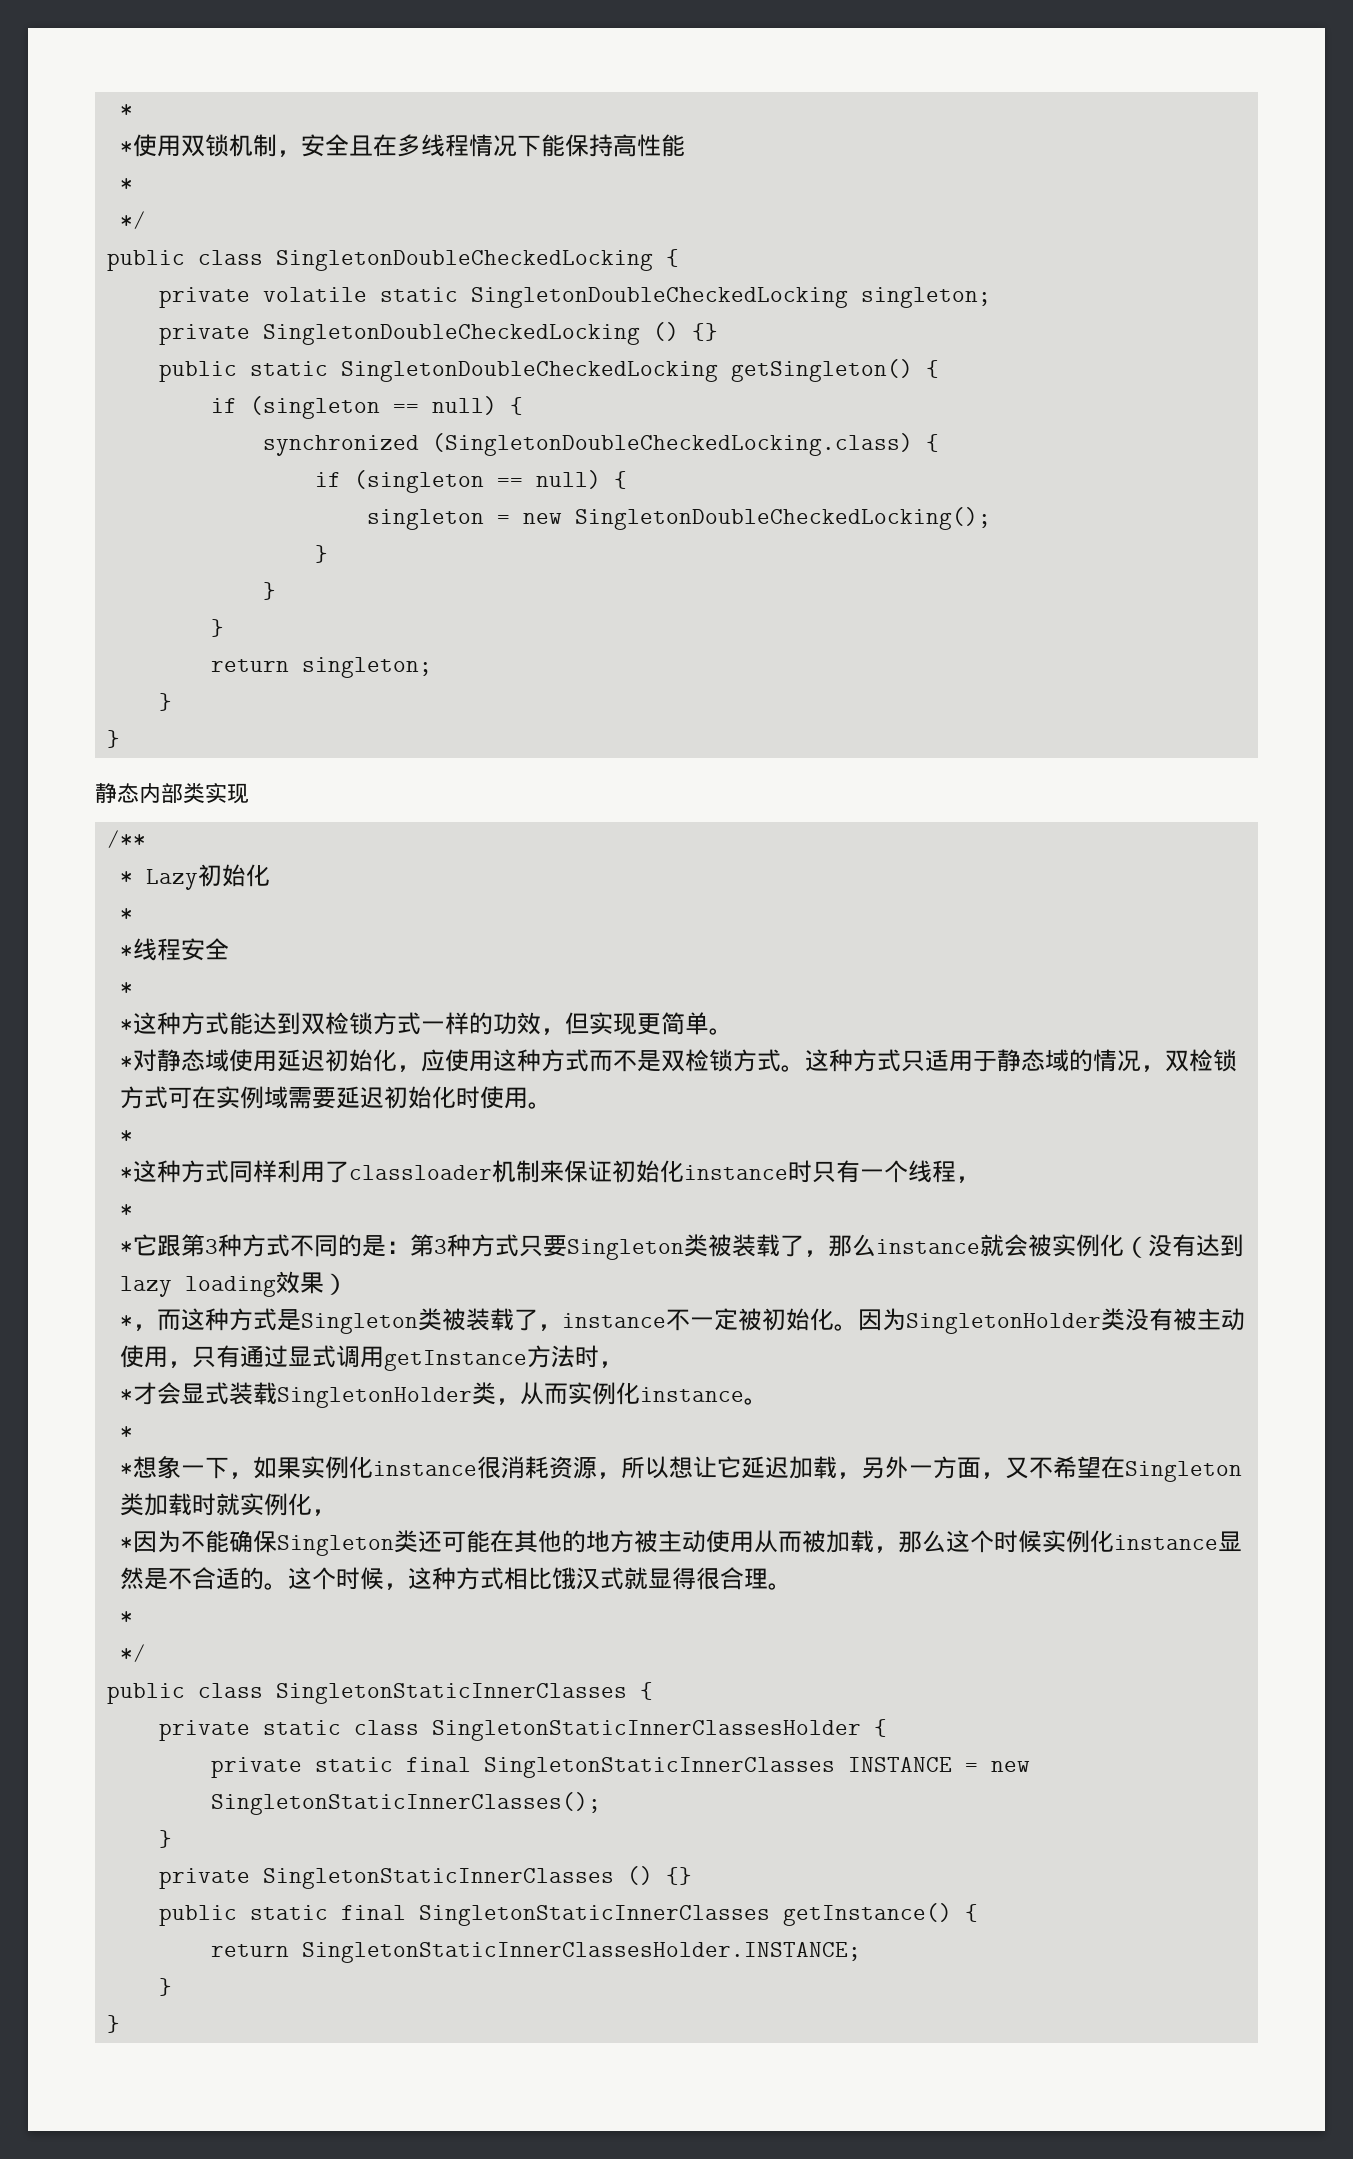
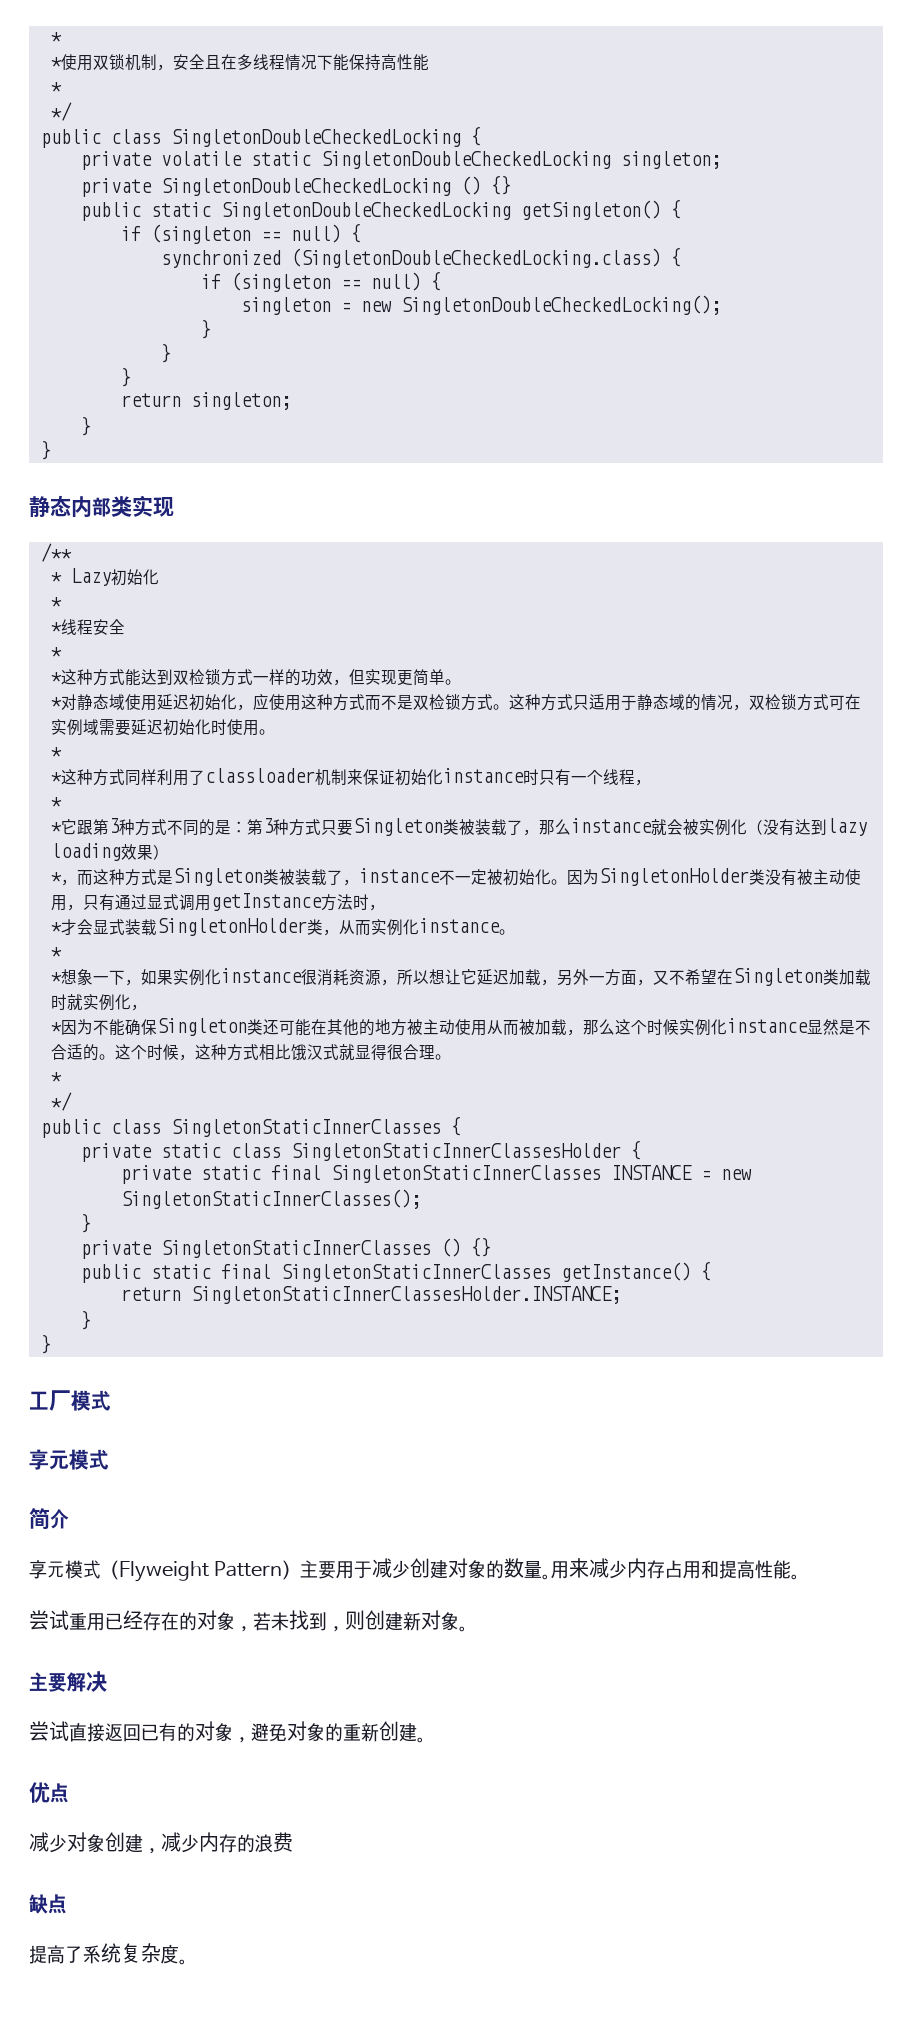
+ 工厂模式
+ 享元模式
+ 简介
+ 享元模式（Flyweight Pattern）主要用于减少创建对象的数量。用来减少内存占用和提高性能。
+ 尝试重用已经存在的对象，若未找到，则创建新对象。
+ 主要解决
+ 尝试直接返回已有的对象，避免对象的重新创建。
+ 优点
+ 减少对象创建，减少内存的浪费
+ 缺点
+ 提高了系统复杂度。

